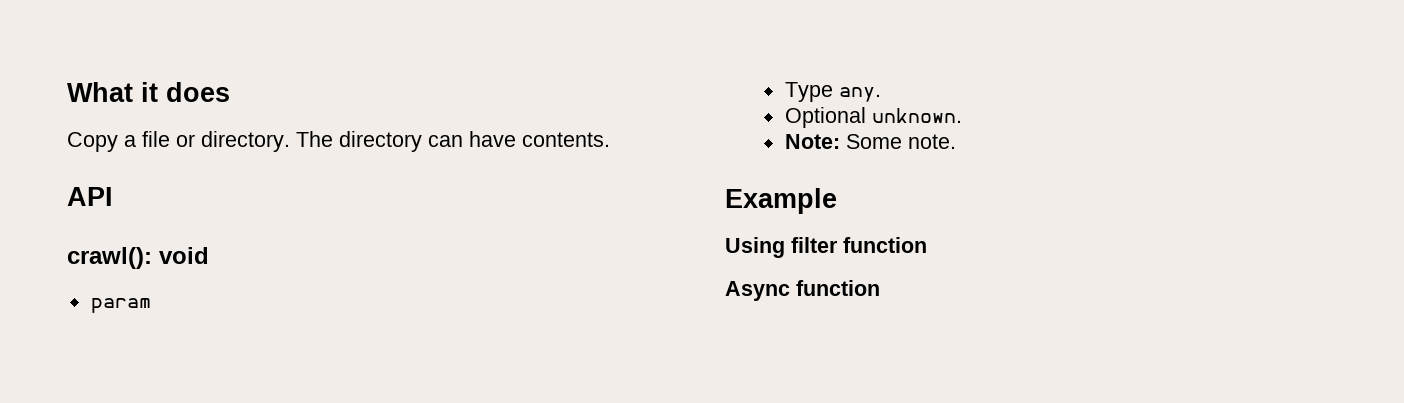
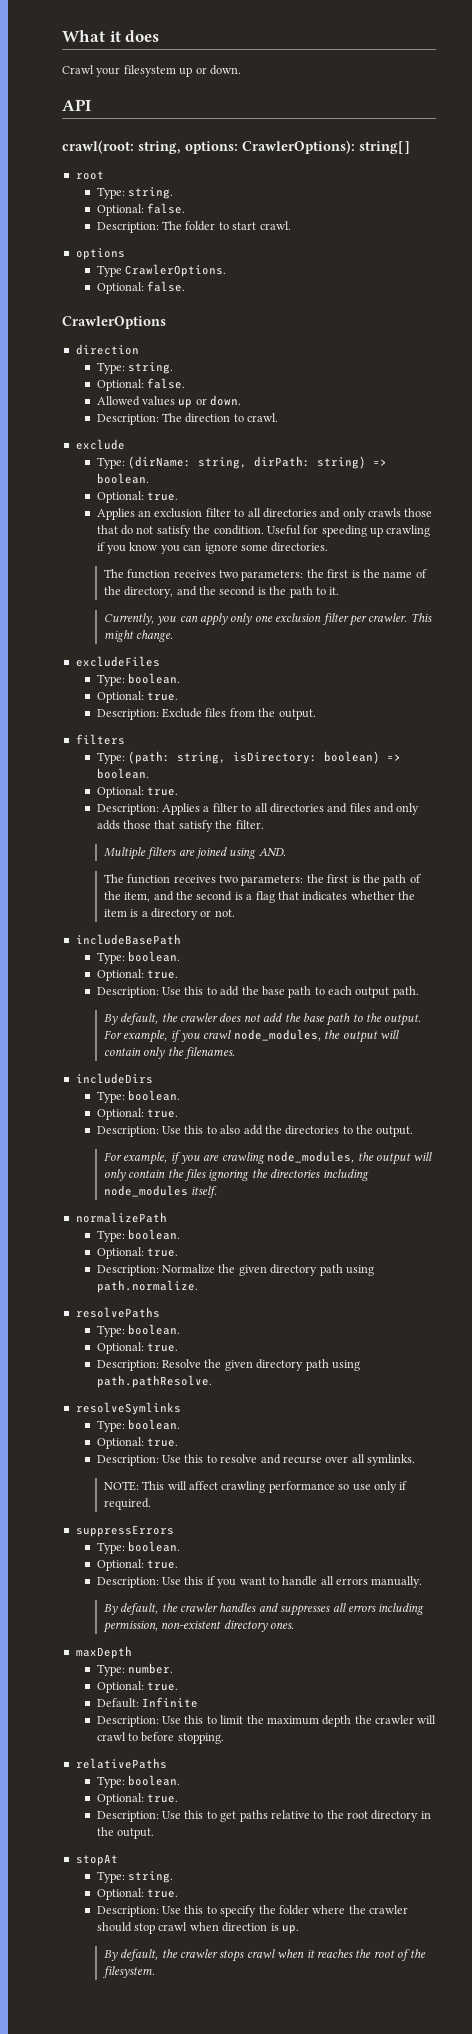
- Copy a file or directory. The directory can have contents.
+ Crawl your filesystem up or down.
  API
- crawl(): void
- param
- Type any.
- Optional unknown.
- Note: Some note.
- Example
- Using filter function
- Async function
+ crawl(root: string, options: CrawlerOptions): string[]
+ root
+ Type: string.
+ Optional: false.
+ Description: The folder to start crawl.
+ options
+ Type CrawlerOptions.
+ Optional: false.
+ CrawlerOptions
+ direction
+ Type: string.
+ Optional: false.
+ Allowed values up or down.
+ Description: The direction to crawl.
+ exclude
+ Type: (dirName: string, dirPath: string) => boolean.
+ Optional: true.
+ Applies an exclusion filter to all directories and only crawls those that do not satisfy the condition. Useful for speeding up crawling if you know you can ignore some directories.
+ The function receives two parameters: the first is the name of the directory, and the second is the path to it.
+ Currently, you can apply only one exclusion filter per crawler. This might change.
+ excludeFiles
+ Type: boolean.
+ Optional: true.
+ Description: Exclude files from the output.
+ filters
+ Type: (path: string, isDirectory: boolean) => boolean.
+ Optional: true.
+ Description: Applies a filter to all directories and files and only adds those that satisfy the filter.
+ Multiple filters are joined using AND.
+ The function receives two parameters: the first is the path of the item, and the second is a flag that indicates whether the item is a directory or not.
+ includeBasePath
+ Type: boolean.
+ Optional: true.
+ Description: Use this to add the base path to each output path.
+ By default, the crawler does not add the base path to the output. For example, if you crawl node_modules, the output will contain only the filenames.
+ includeDirs
+ Type: boolean.
+ Optional: true.
+ Description: Use this to also add the directories to the output.
+ For example, if you are crawling node_modules, the output will only contain the files ignoring the directories including node_modules itself.
+ normalizePath
+ Type: boolean.
+ Optional: true.
+ Description: Normalize the given directory path using path.normalize.
+ resolvePaths
+ Type: boolean.
+ Optional: true.
+ Description: Resolve the given directory path using path.pathResolve.
+ resolveSymlinks
+ Type: boolean.
+ Optional: true.
+ Description: Use this to resolve and recurse over all symlinks.
+ NOTE: This will affect crawling performance so use only if required.
+ suppressErrors
+ Type: boolean.
+ Optional: true.
+ Description: Use this if you want to handle all errors manually.
+ By default, the crawler handles and suppresses all errors including permission, non-existent directory ones.
+ maxDepth
+ Type: number.
+ Optional: true.
+ Default: Infinite
+ Description: Use this to limit the maximum depth the crawler will crawl to before stopping.
+ relativePaths
+ Type: boolean.
+ Optional: true.
+ Description: Use this to get paths relative to the root directory in the output.
+ stopAt
+ Type: string.
+ Optional: true.
+ Description: Use this to specify the folder where the crawler should stop crawl when direction is up.
+ By default, the crawler stops crawl when it reaches the root of the filesystem.

